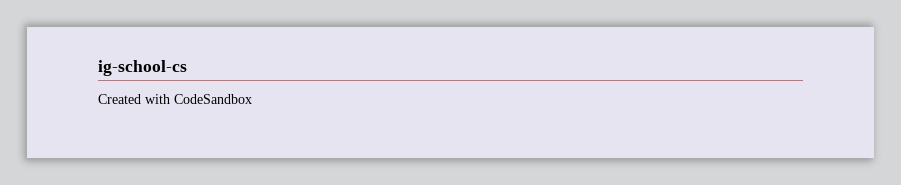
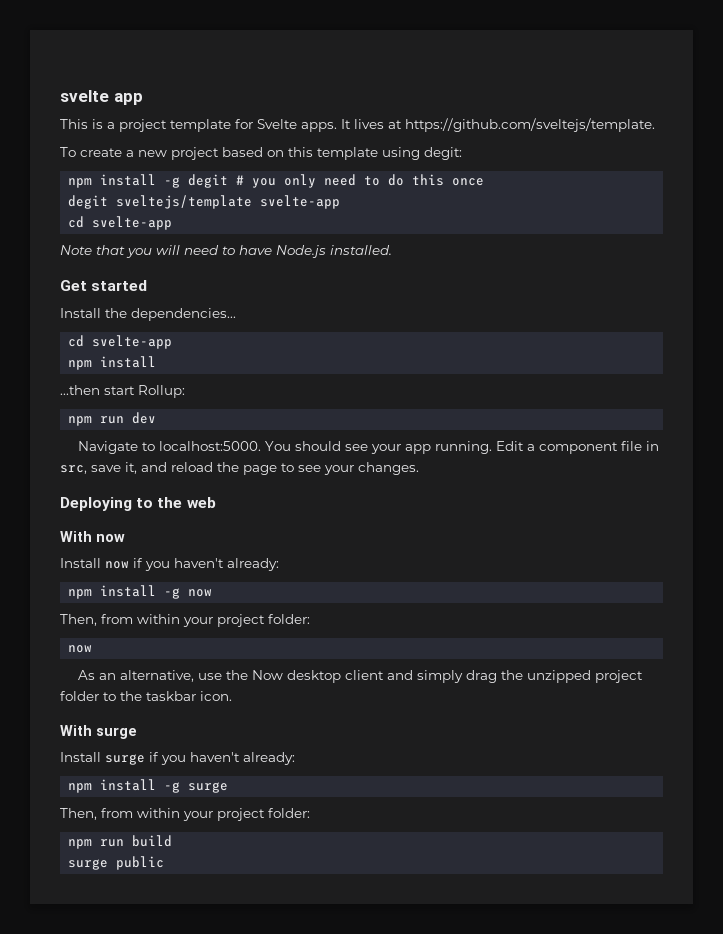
- ig-school-cs
- Created with CodeSandbox
+ svelte app
+ This is a project template for Svelte apps. It lives at https://github.com/sveltejs/template.
+ To create a new project based on this template using degit:
+ npm install -g degit # you only need to do this once
+ degit sveltejs/template svelte-app
+ cd svelte-app
+ Note that you will need to have Node.js installed.
+ Get started
+ Install the dependencies...
+ cd svelte-app
+ npm install
+ ...then start Rollup:
+ npm run dev
+ Navigate to localhost:5000. You should see your app running. Edit a component file in src, save it, and reload the page to see your changes.
+ Deploying to the web
+ With now
+ Install now if you haven't already:
+ npm install -g now
+ Then, from within your project folder:
+ now
+ As an alternative, use the Now desktop client and simply drag the unzipped project folder to the taskbar icon.
+ With surge
+ Install surge if you haven't already:
+ npm install -g surge
+ Then, from within your project folder:
+ npm run build
+ surge public

